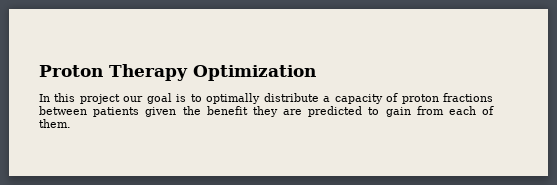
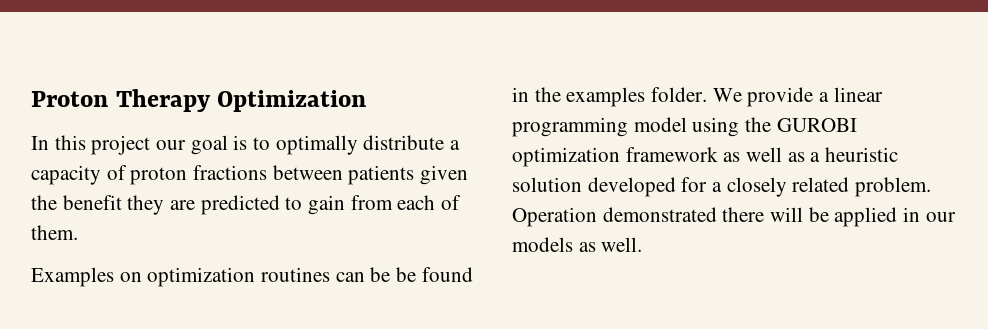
+ Examples on optimization routines can be be found in the examples folder. We provide a linear programming model using the GUROBI optimization framework as well as a heuristic solution developed for a closely related problem. Operation demonstrated there will be applied in our models as well.

